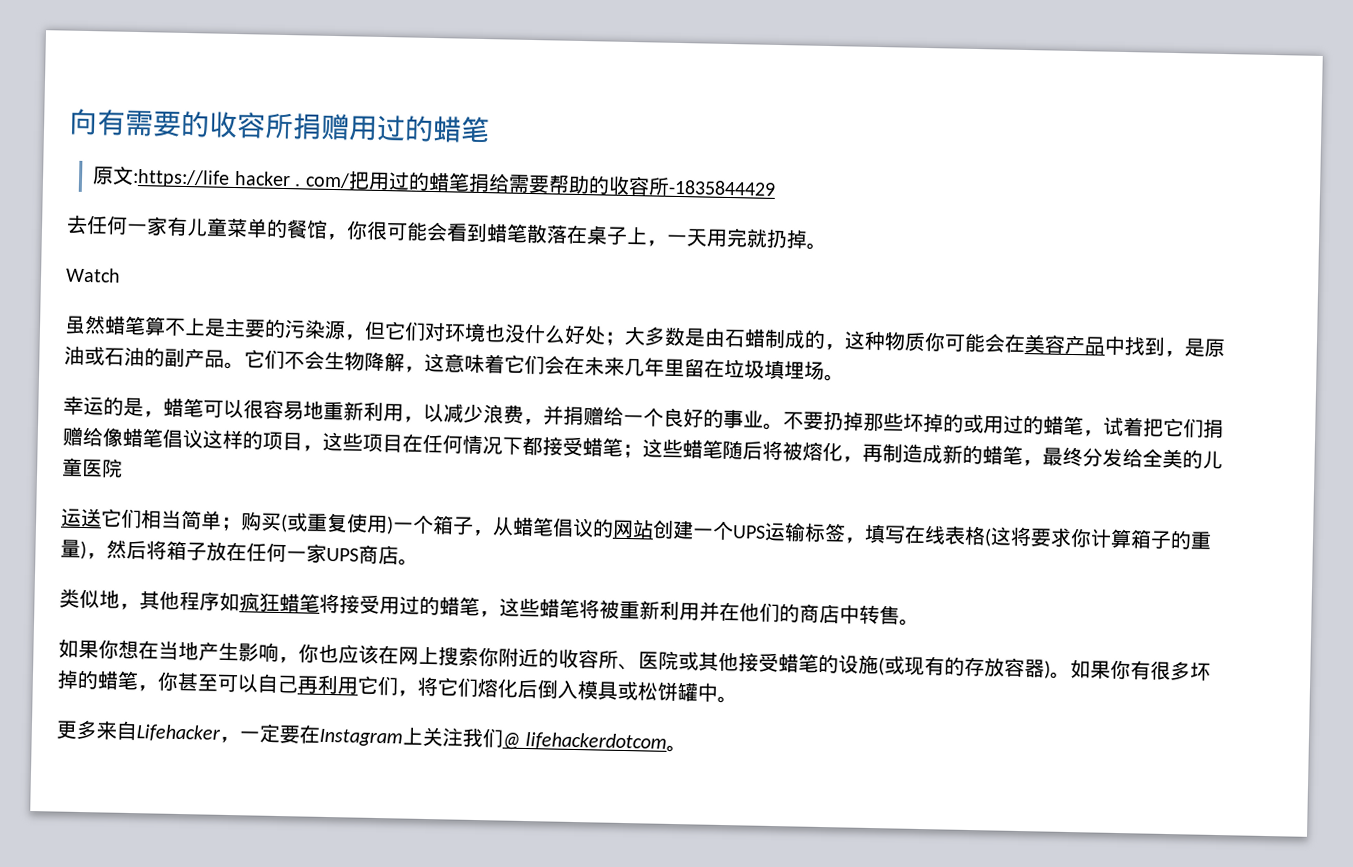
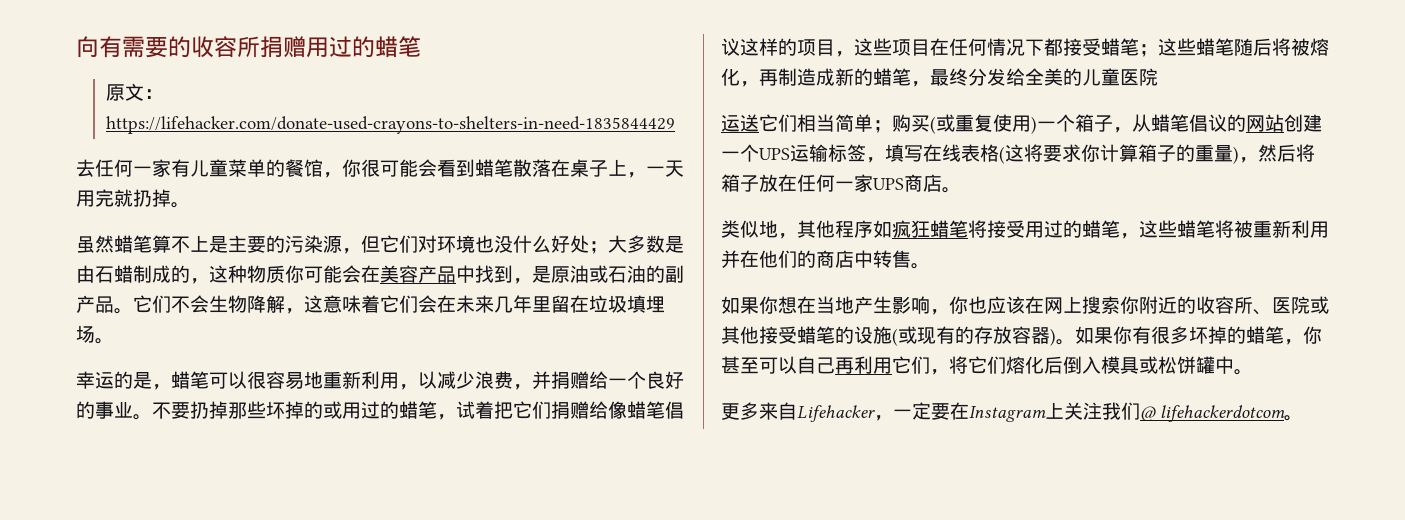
- 原文:https://life hacker . com/把用过的蜡笔捐给需要帮助的收容所-1835844429
+ 原文：https://lifehacker.com/donate-used-crayons-to-shelters-in-need-1835844429
- Watch

